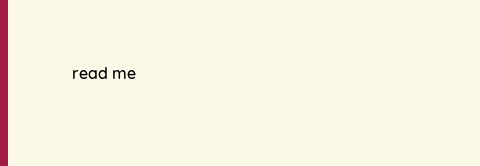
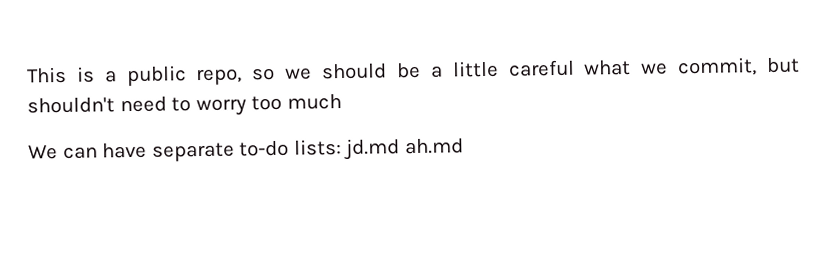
- read me
+ This is a public repo, so we should be a little careful what we commit, but shouldn't need to worry too much
+ We can have separate to-do lists: jd.md ah.md

